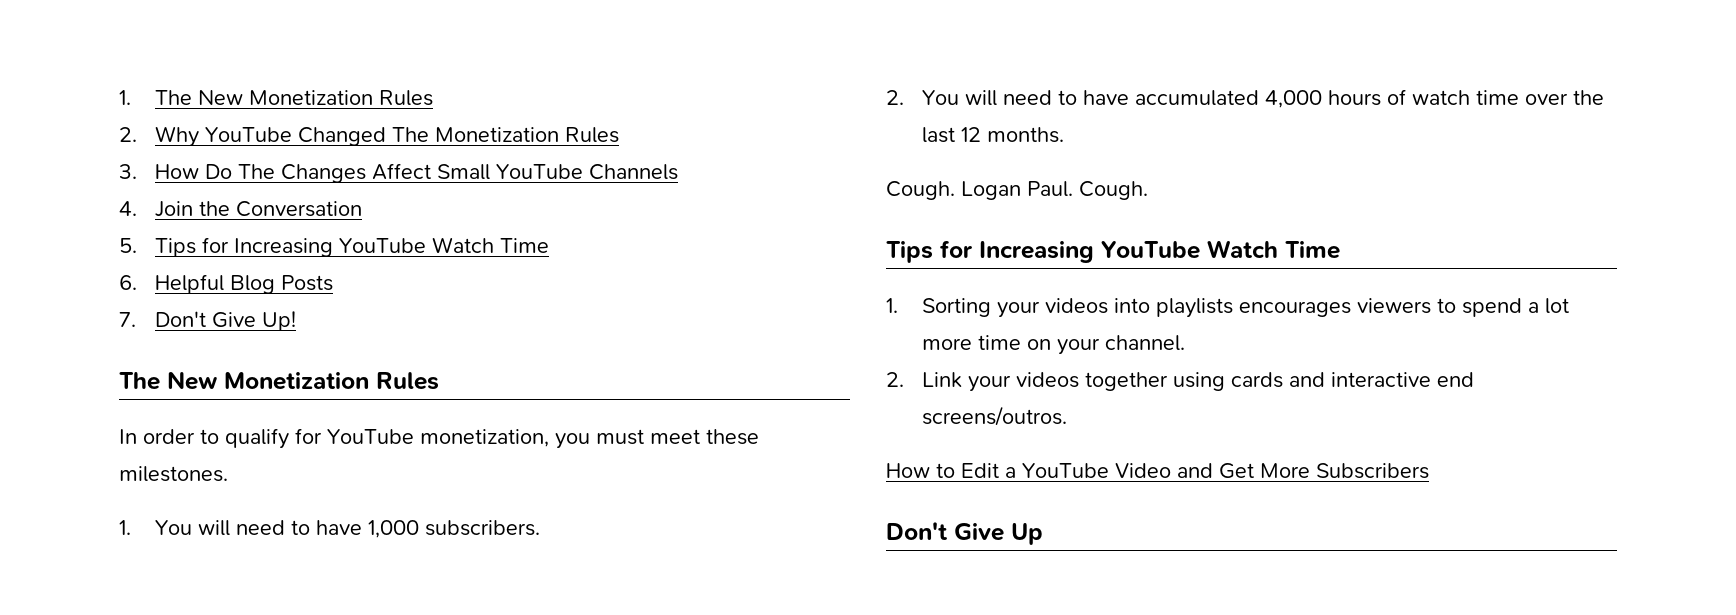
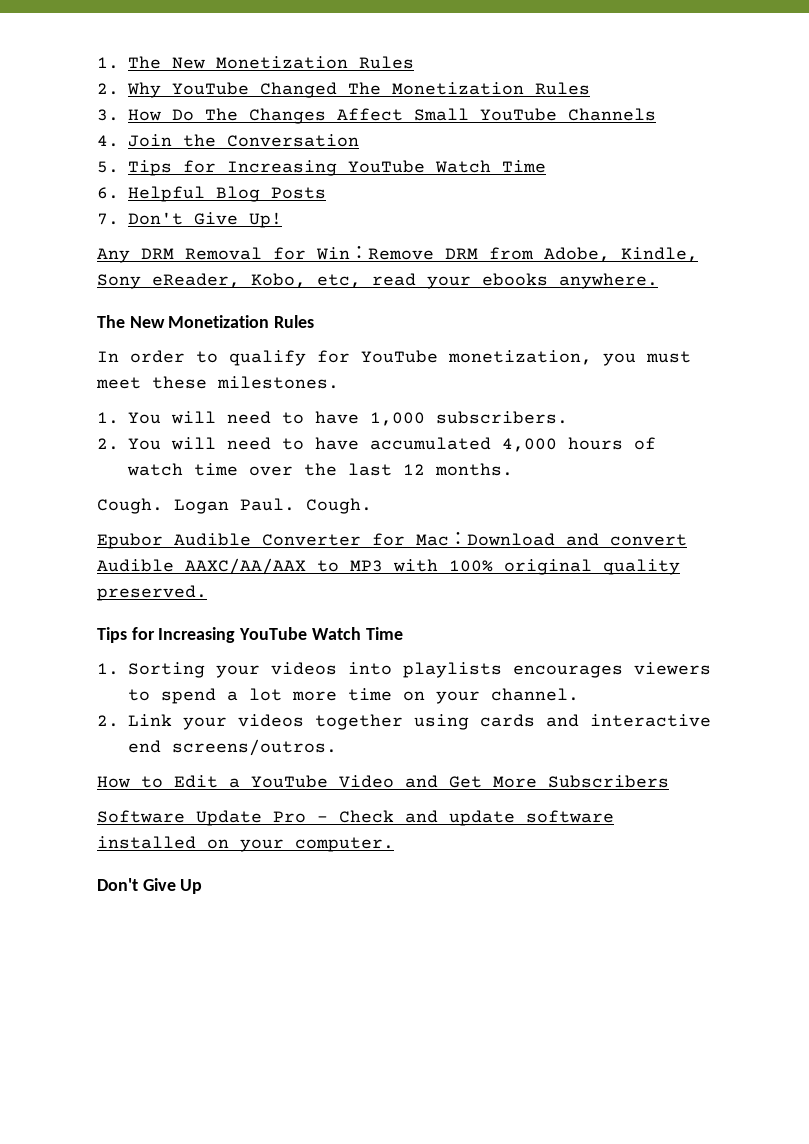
+ Any DRM Removal for Win：Remove DRM from Adobe, Kindle, Sony eReader, Kobo, etc, read your ebooks anywhere.
+ Epubor Audible Converter for Mac：Download and convert Audible AAXC/AA/AAX to MP3 with 100% original quality preserved.
+ Software Update Pro - Check and update software installed on your computer.

